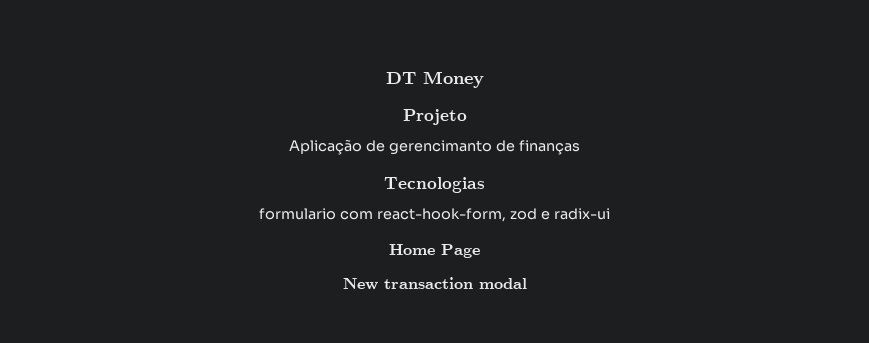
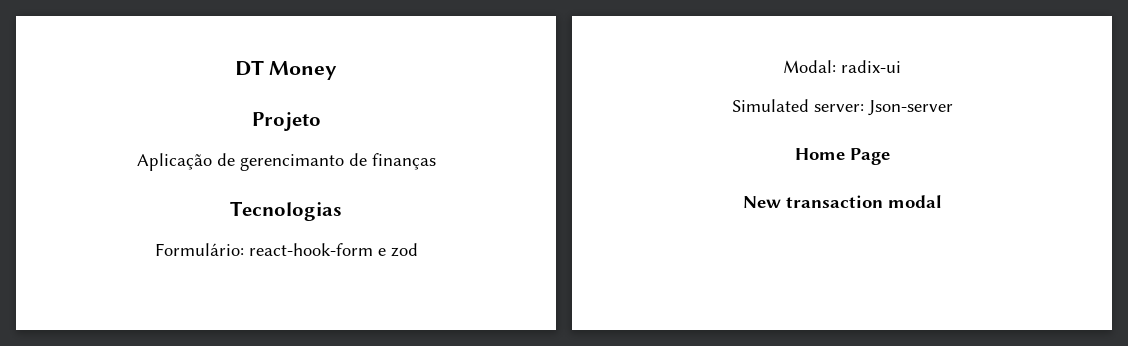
- formulario com react-hook-form, zod e radix-ui
+ Formulário: react-hook-form e zod
+ Modal: radix-ui
+ Simulated server: Json-server

